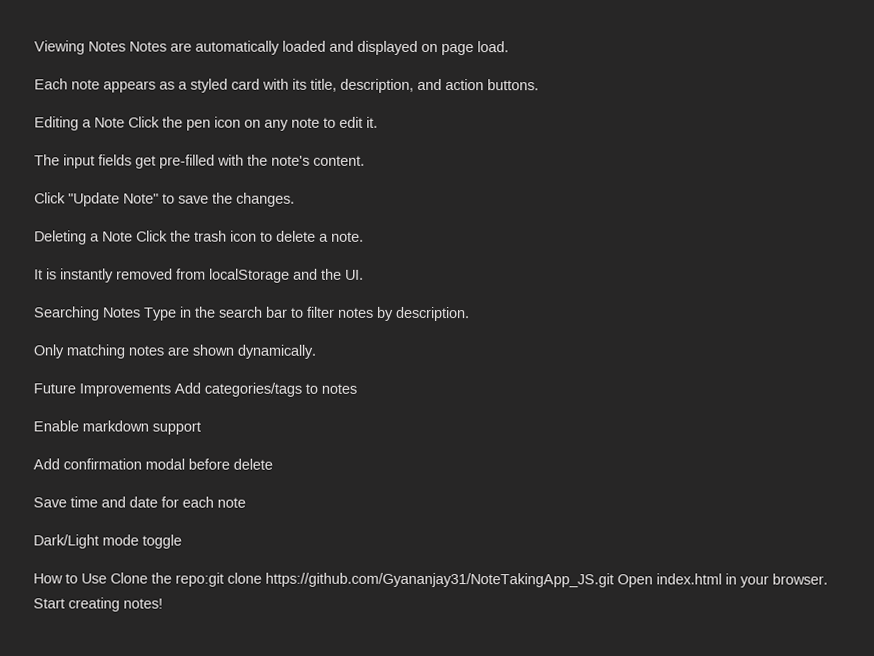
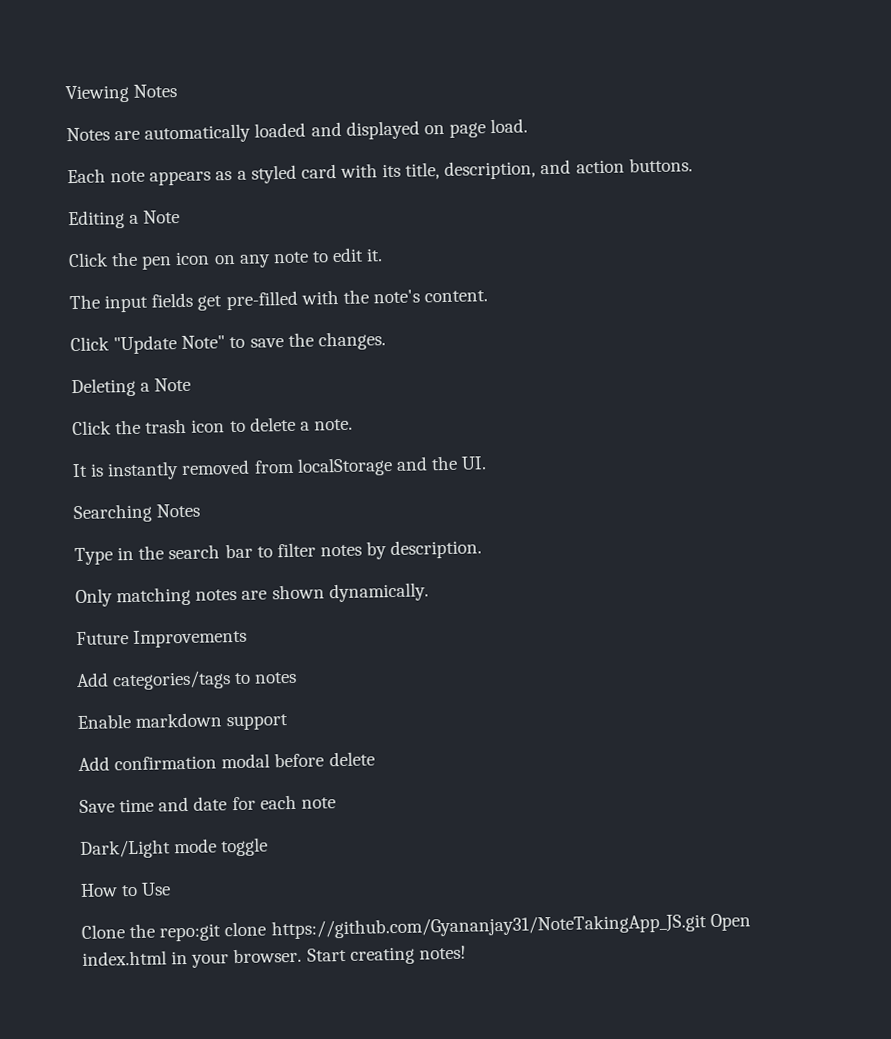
- Viewing Notes Notes are automatically loaded and displayed on page load.
+ Viewing Notes
+ Notes are automatically loaded and displayed on page load.
- Editing a Note Click the pen icon on any note to edit it.
+ Editing a Note
+ Click the pen icon on any note to edit it.
- Deleting a Note Click the trash icon to delete a note.
+ Deleting a Note
+ Click the trash icon to delete a note.
- Searching Notes Type in the search bar to filter notes by description.
+ Searching Notes
+ Type in the search bar to filter notes by description.
- Future Improvements Add categories/tags to notes
+ Future Improvements
+ Add categories/tags to notes
- How to Use Clone the repo:git clone https://github.com/Gyananjay31/NoteTakingApp_JS.git Open index.html in your browser.
+ How to Use
+ Clone the repo:git clone https://github.com/Gyananjay31/NoteTakingApp_JS.git Open index.html in your browser.

